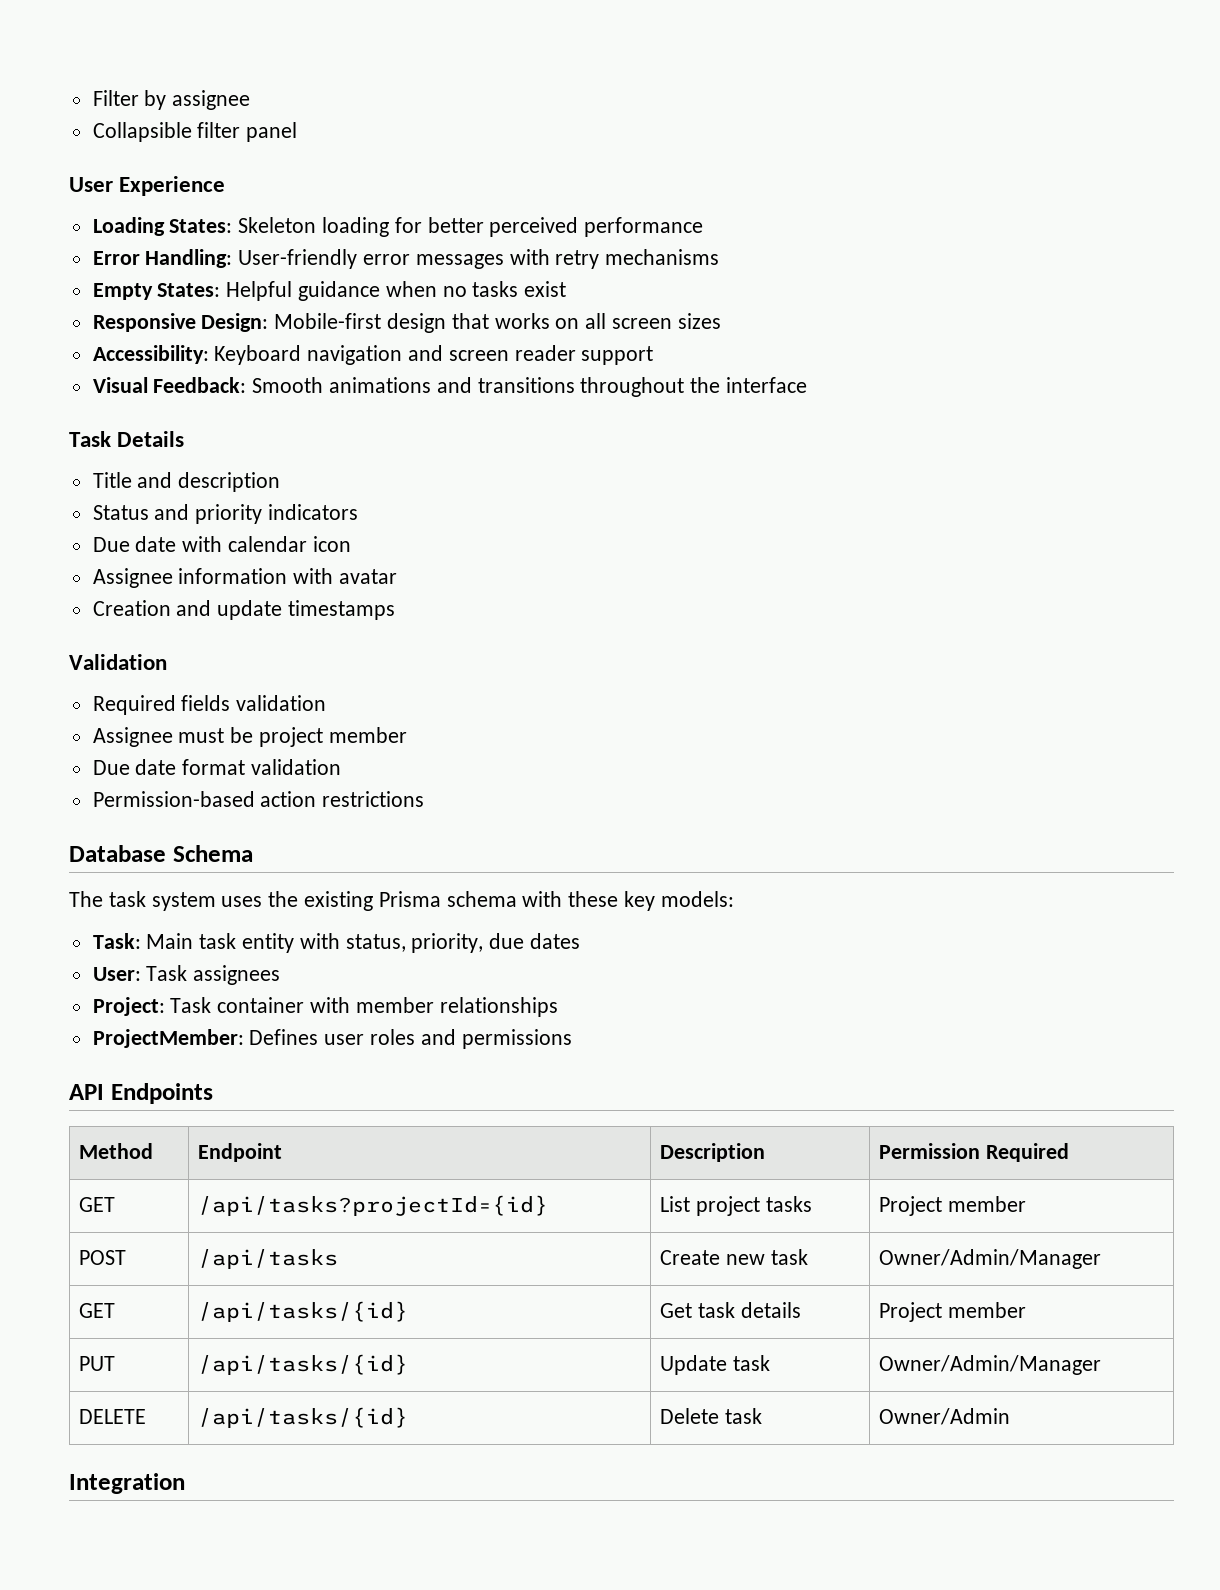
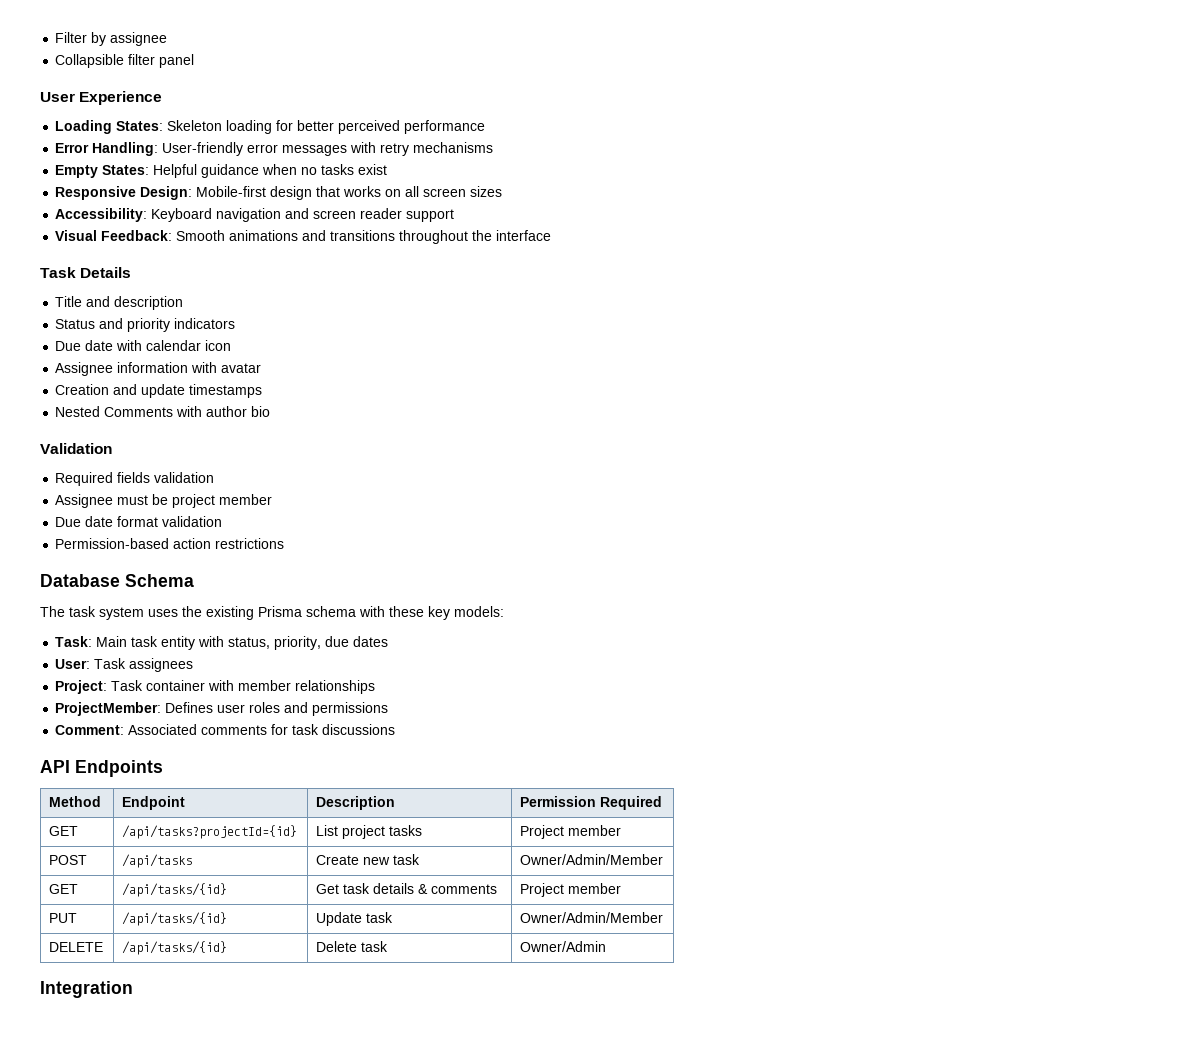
+ Nested Comments with author bio
+ Comment: Associated comments for task discussions
- POST | /api/tasks | Create new task | Owner/Admin/Manager
+ POST | /api/tasks | Create new task | Owner/Admin/Member
- GET | /api/tasks/{id} | Get task details | Project member
+ GET | /api/tasks/{id} | Get task details & comments | Project member
- PUT | /api/tasks/{id} | Update task | Owner/Admin/Manager
+ PUT | /api/tasks/{id} | Update task | Owner/Admin/Member

